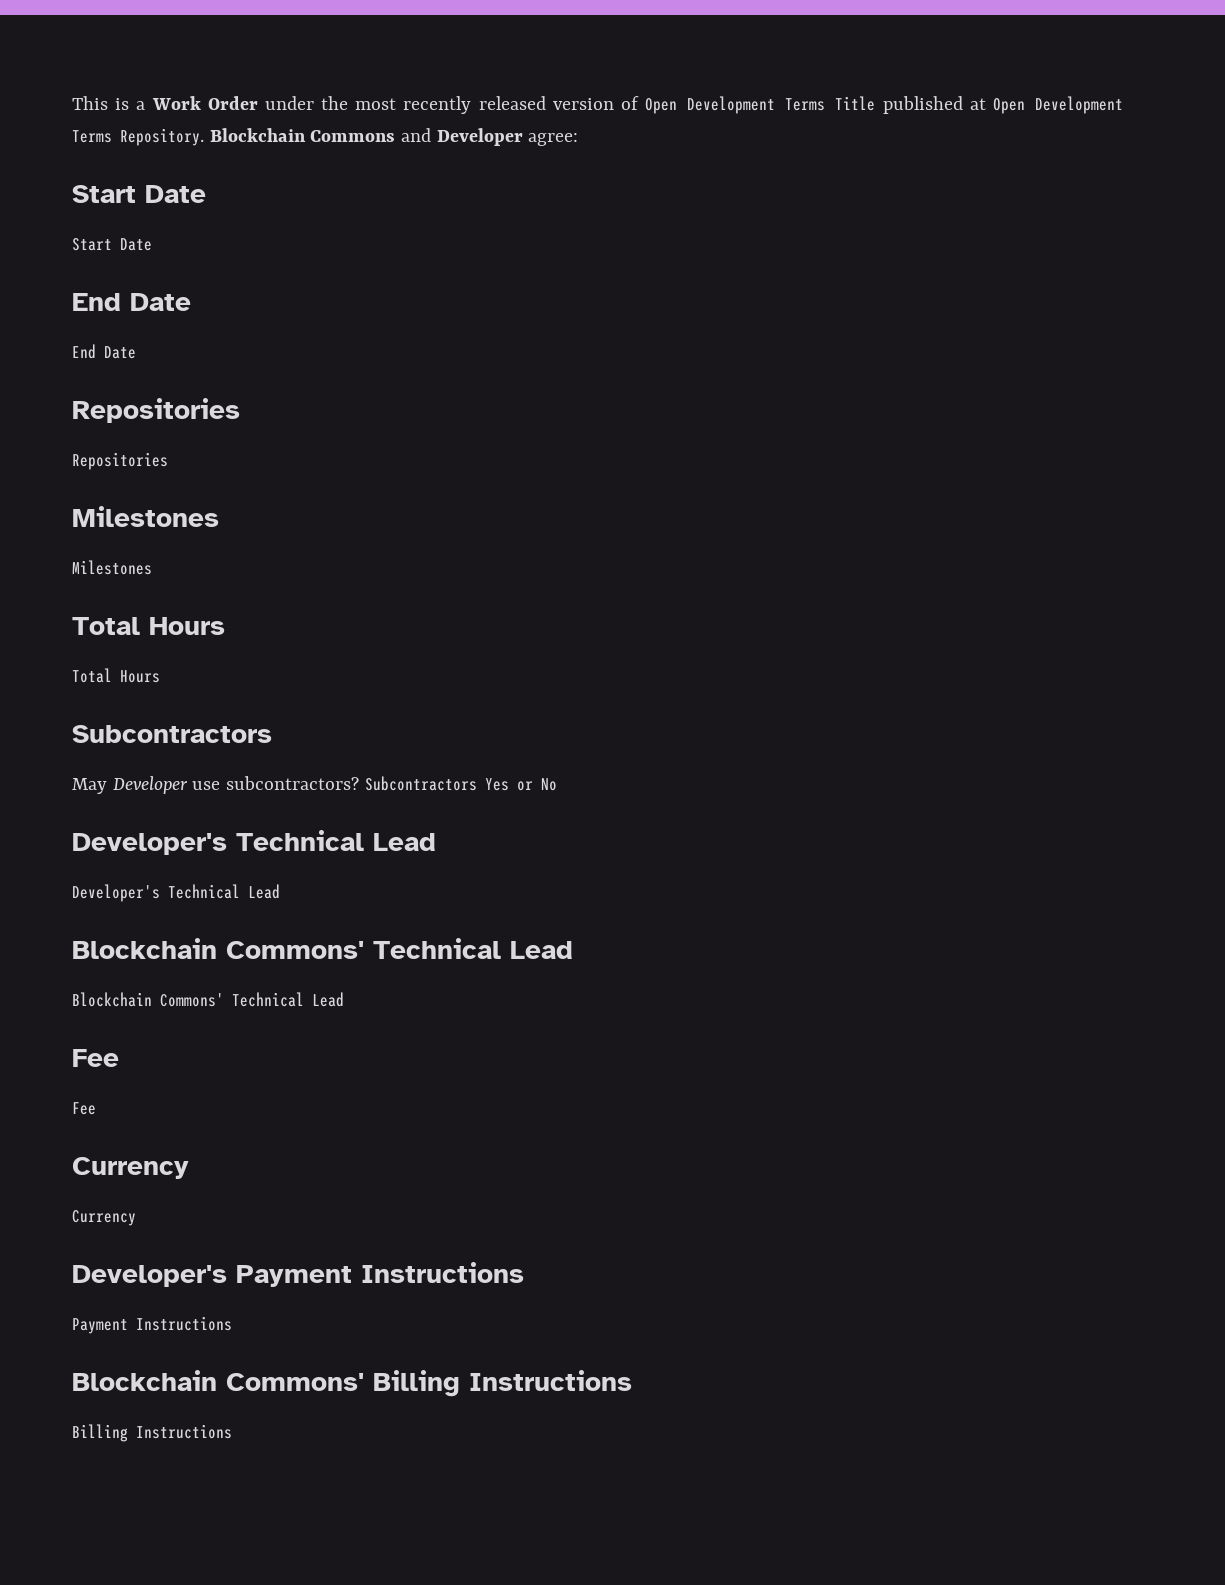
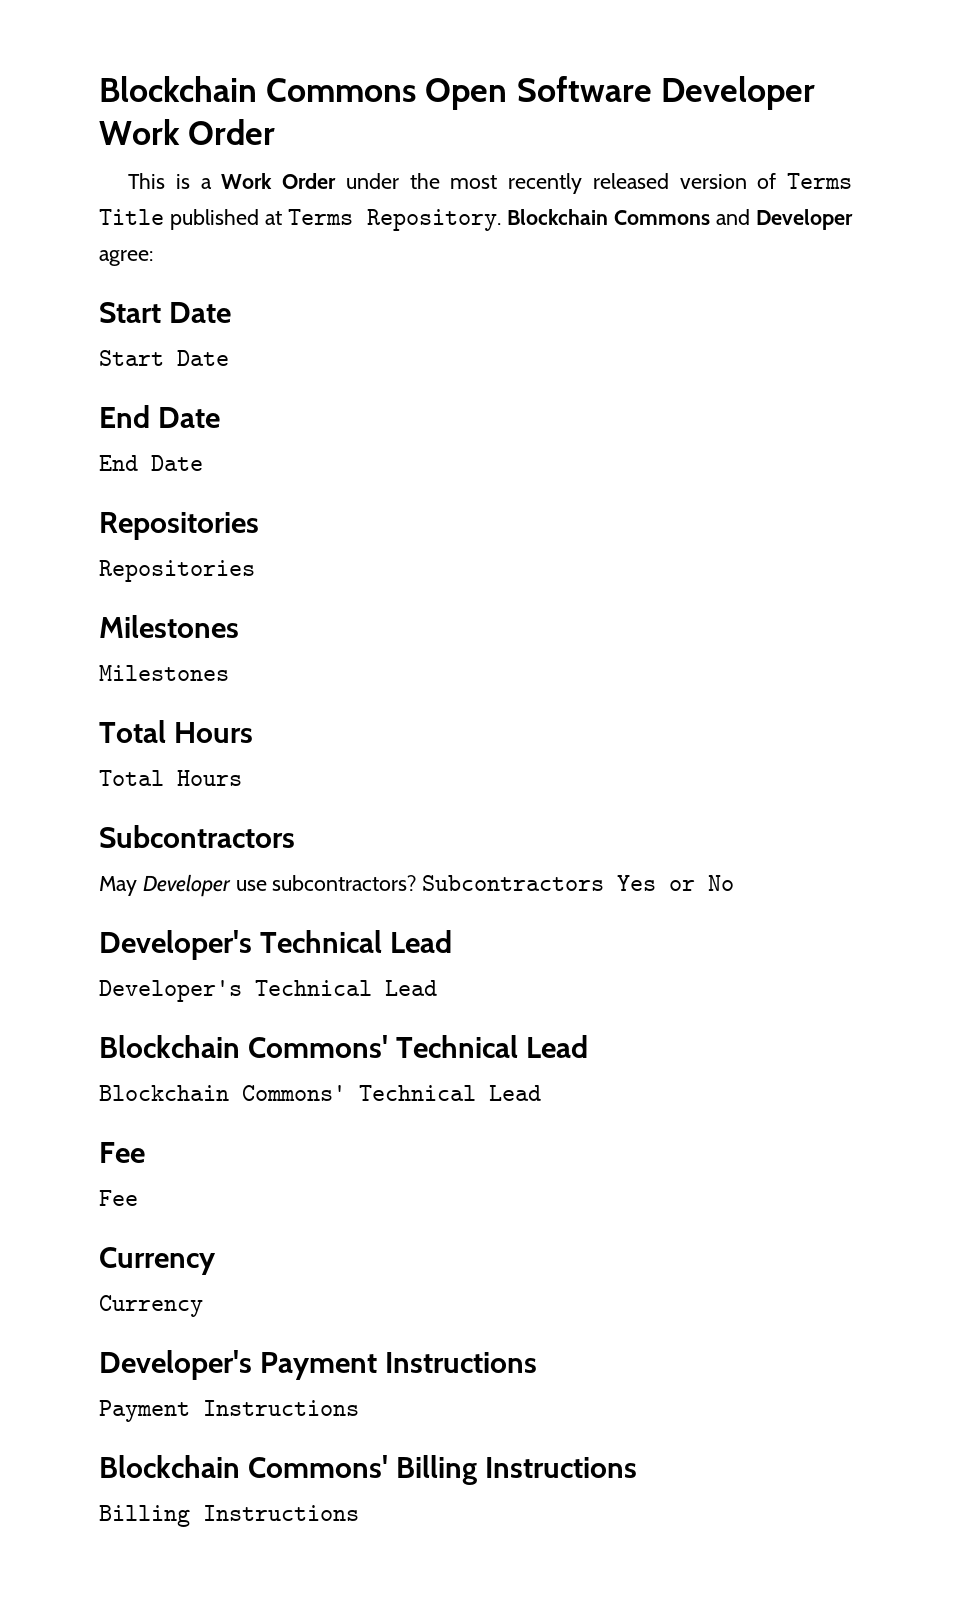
+ Blockchain Commons Open Software Developer Work Order
- This is a Work Order under the most recently released version of Open Development Terms Title published at Open Development Terms Repository.
+ This is a Work Order under the most recently released version of Terms Title published at Terms Repository.

